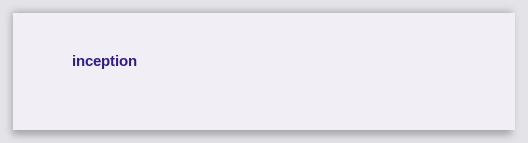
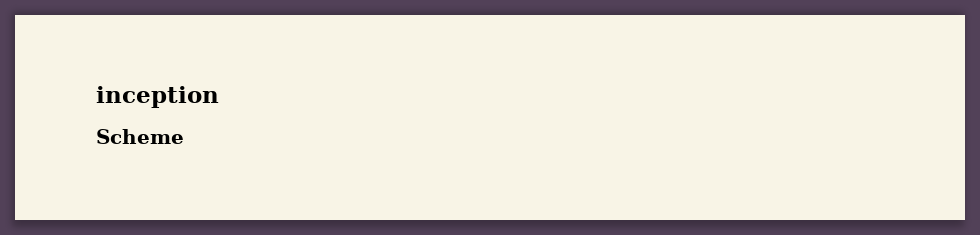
+ Scheme

